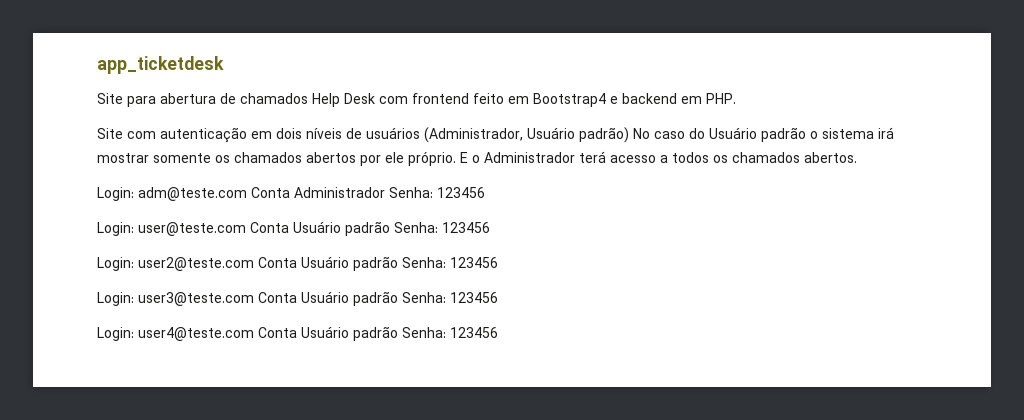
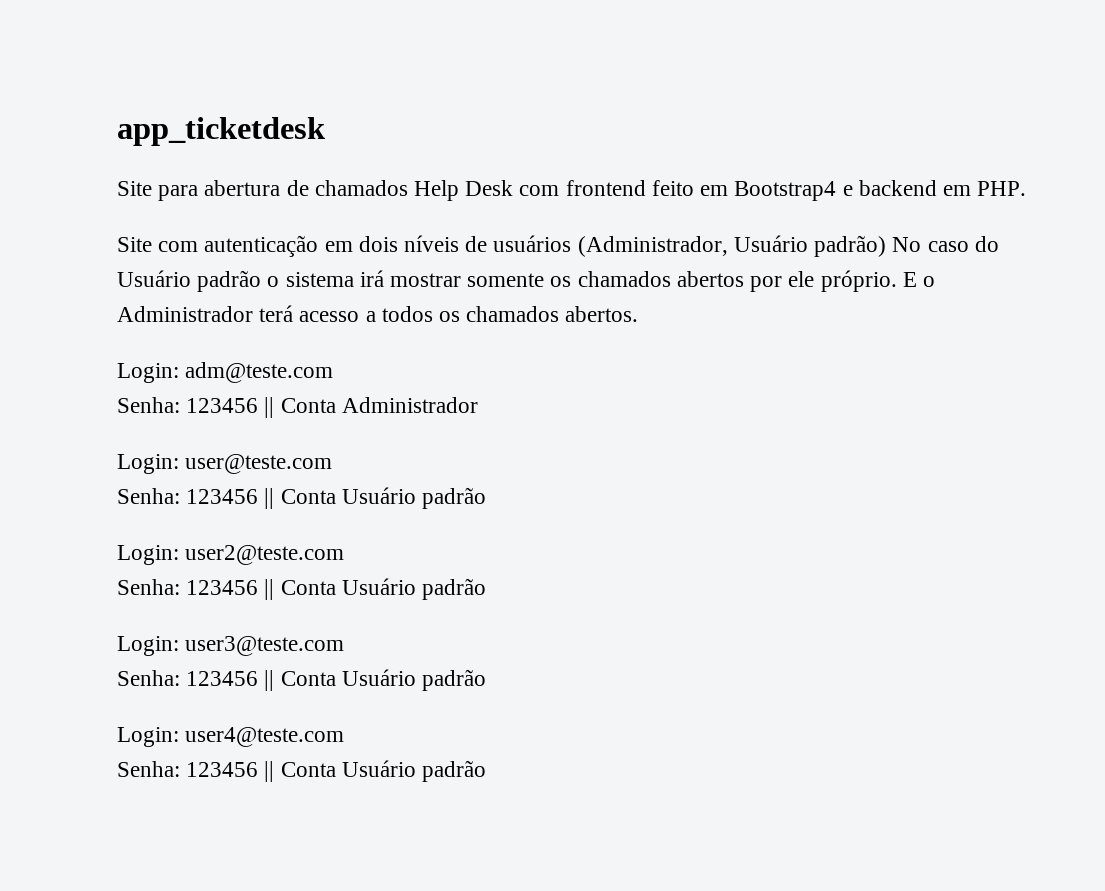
- Login: adm@teste.com Conta Administrador Senha: 123456
+ Login: adm@teste.com
+ Senha: 123456 || Conta Administrador
- Login: user@teste.com Conta Usuário padrão Senha: 123456
+ Login: user@teste.com
+ Senha: 123456 || Conta Usuário padrão
- Login: user2@teste.com Conta Usuário padrão Senha: 123456
+ Login: user2@teste.com
+ Senha: 123456 || Conta Usuário padrão
- Login: user3@teste.com Conta Usuário padrão Senha: 123456
+ Login: user3@teste.com
+ Senha: 123456 || Conta Usuário padrão
- Login: user4@teste.com Conta Usuário padrão Senha: 123456
+ Login: user4@teste.com
+ Senha: 123456 || Conta Usuário padrão

